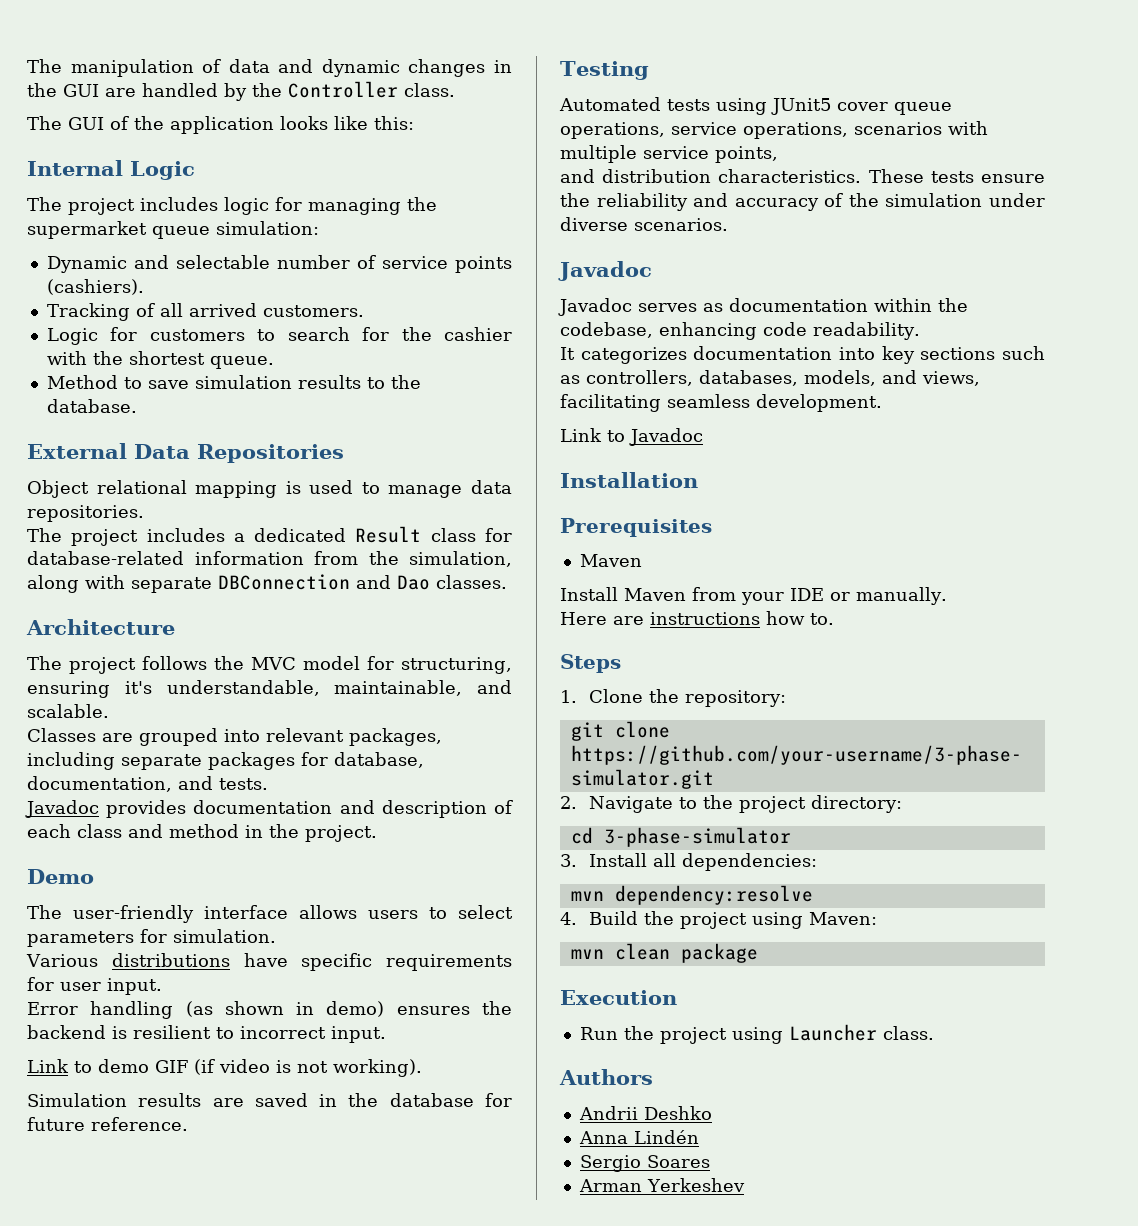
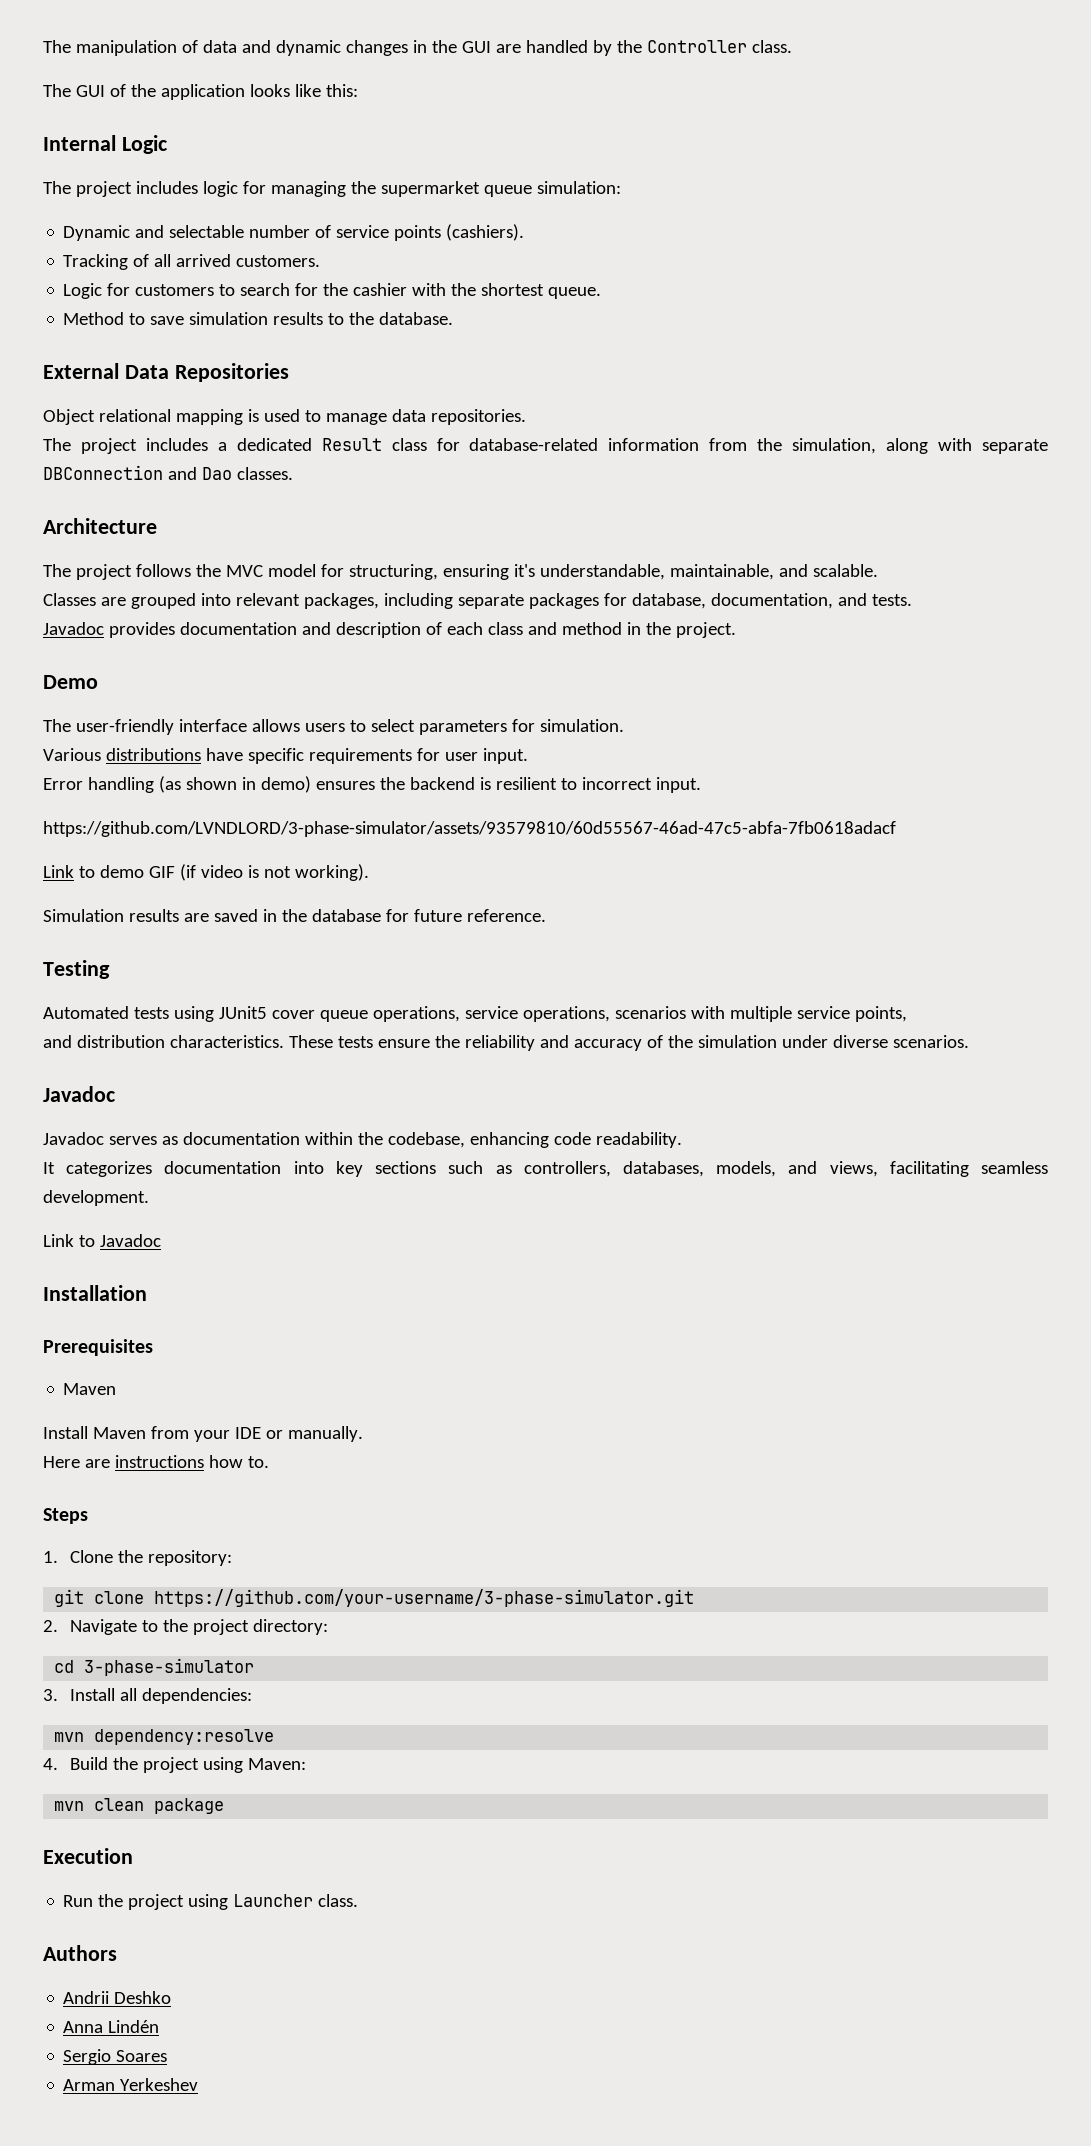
+ https://github.com/LVNDLORD/3-phase-simulator/assets/93579810/60d55567-46ad-47c5-abfa-7fb0618adacf

